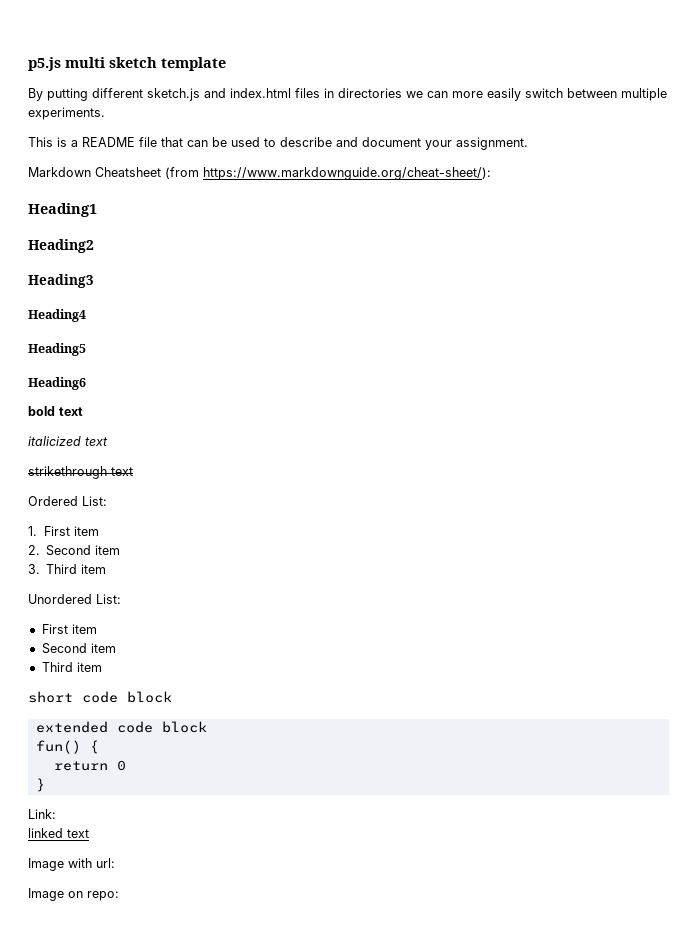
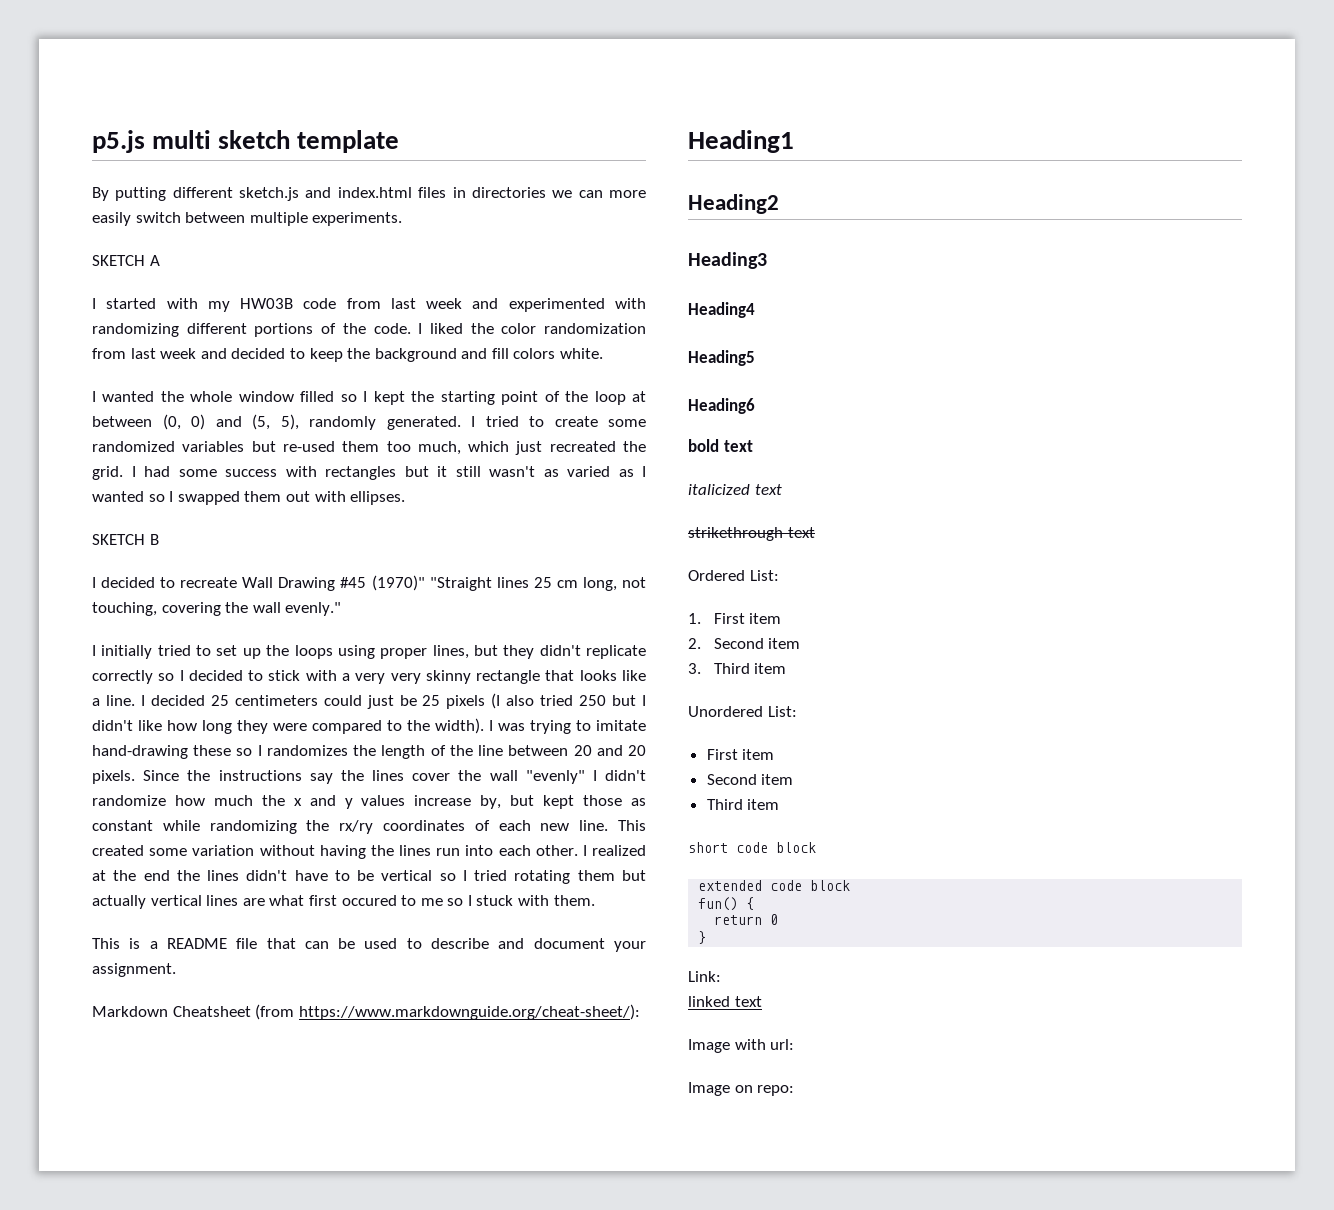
+ SKETCH A
+ I started with my HW03B code from last week and experimented with randomizing different portions of the code. I liked the color randomization from last week and decided to keep the background and fill colors white.
+ I wanted the whole window filled so I kept the starting point of the loop at between (0, 0) and (5, 5), randomly generated. I tried to create some randomized variables but re-used them too much, which just recreated the grid. I had some success with rectangles but it still wasn't as varied as I wanted so I swapped them out with ellipses.
+ SKETCH B
+ I decided to recreate Wall Drawing #45 (1970)" "Straight lines 25 cm long, not touching, covering the wall evenly."
+ I initially tried to set up the loops using proper lines, but they didn't replicate correctly so I decided to stick with a very very skinny rectangle that looks like a line. I decided 25 centimeters could just be 25 pixels (I also tried 250 but I didn't like how long they were compared to the width). I was trying to imitate hand-drawing these so I randomizes the length of the line between 20 and 20 pixels. Since the instructions say the lines cover the wall "evenly" I didn't randomize how much the x and y values increase by, but kept those as constant while randomizing the rx/ry coordinates of each new line. This created some variation without having the lines run into each other. I realized at the end the lines didn't have to be vertical so I tried rotating them but actually vertical lines are what first occured to me so I stuck with them.

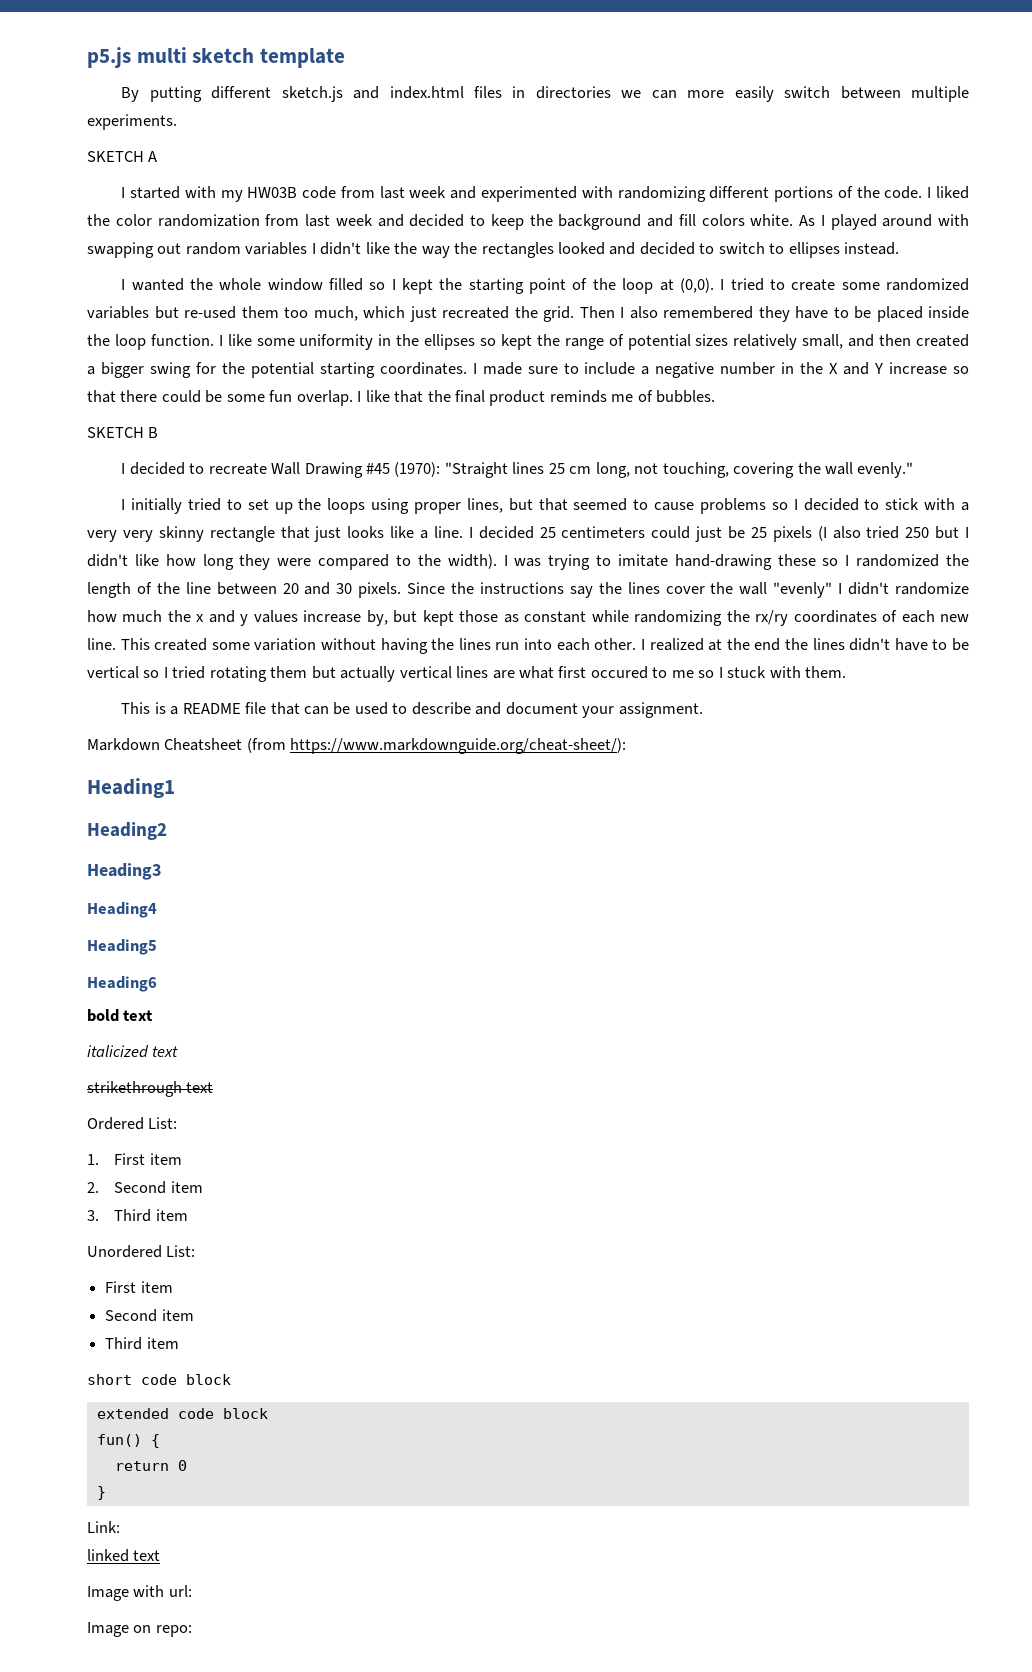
+ As I played around with swapping out random variables I didn't like the way the rectangles looked and decided to switch to ellipses instead.
- I wanted the whole window filled so I kept the starting point of the loop at between (0, 0) and (5, 5), randomly generated.
+ I wanted the whole window filled so I kept the starting point of the loop at (0,0).
- I had some success with rectangles but it still wasn't as varied as I wanted so I swapped them out with ellipses.
+ Then I also remembered they have to be placed inside the loop function. I like some uniformity in the ellipses so kept the range of potential sizes relatively small, and then created a bigger swing for the potential starting coordinates. I made sure to include a negative number in the X and Y increase so that there could be some fun overlap. I like that the final product reminds me of bubbles.
- I decided to recreate Wall Drawing #45 (1970)" "Straight lines 25 cm long, not touching, covering the wall evenly."
+ I decided to recreate Wall Drawing #45 (1970): "Straight lines 25 cm long, not touching, covering the wall evenly."
- I initially tried to set up the loops using proper lines, but they didn't replicate correctly so I decided to stick with a very very skinny rectangle that looks like a line.
+ I initially tried to set up the loops using proper lines, but that seemed to cause problems so I decided to stick with a very very skinny rectangle that just looks like a line.
- I was trying to imitate hand-drawing these so I randomizes the length of the line between 20 and 20 pixels.
+ I was trying to imitate hand-drawing these so I randomized the length of the line between 20 and 30 pixels.

